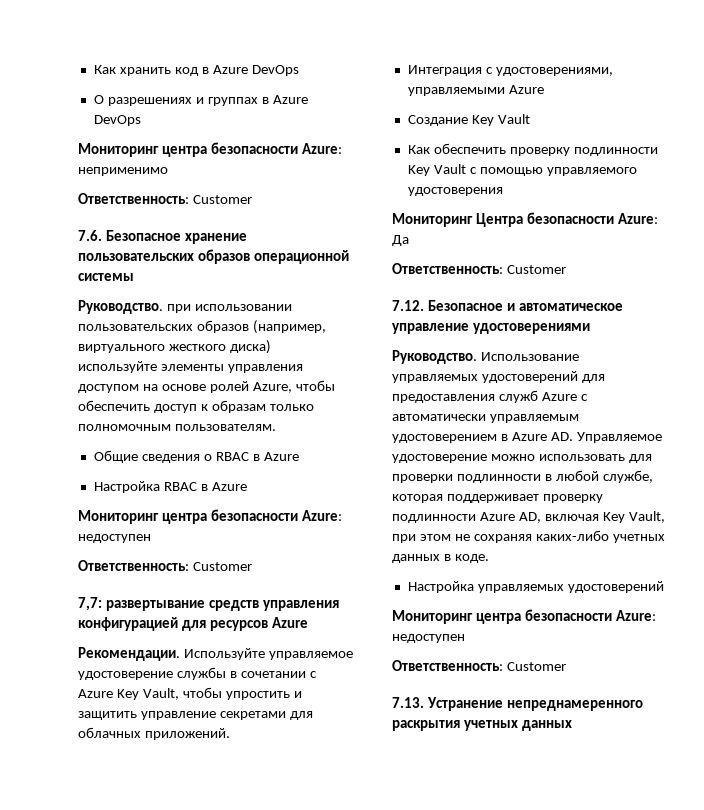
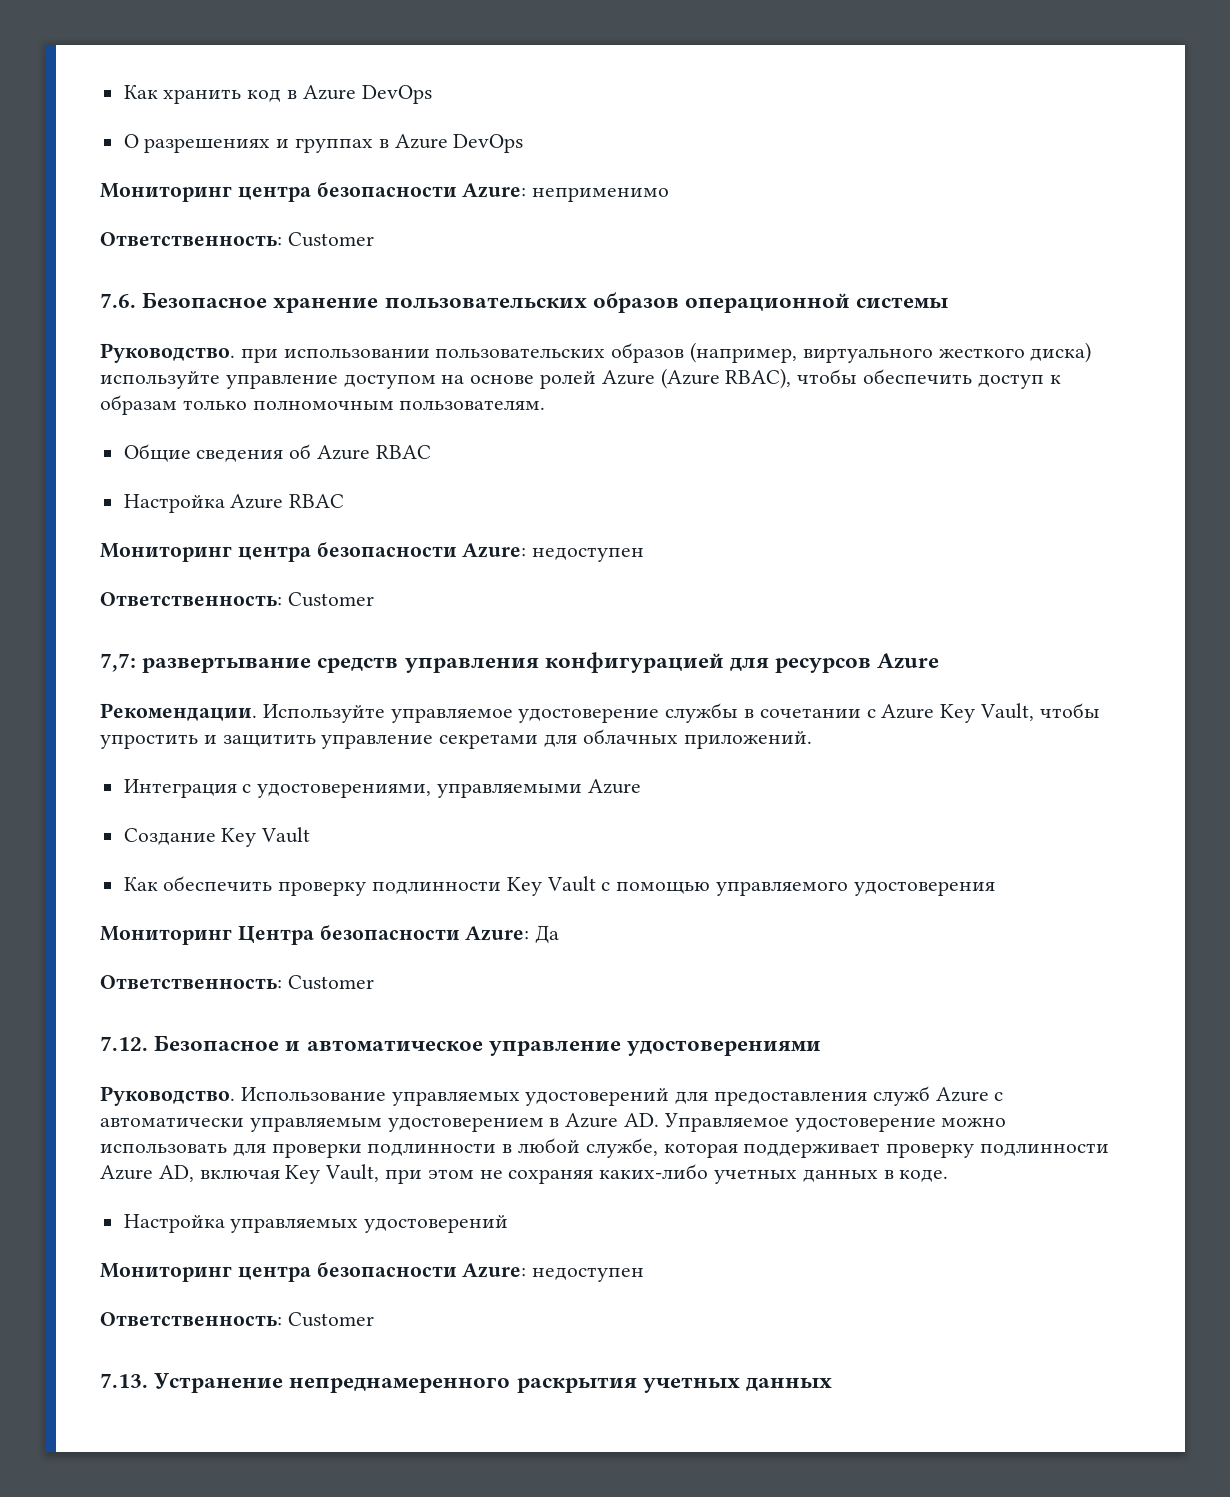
- Руководство. при использовании пользовательских образов (например, виртуального жесткого диска) используйте элементы управления доступом на основе ролей Azure, чтобы обеспечить доступ к образам только полномочным пользователям.
+ Руководство. при использовании пользовательских образов (например, виртуального жесткого диска) используйте управление доступом на основе ролей Azure (Azure RBAC), чтобы обеспечить доступ к образам только полномочным пользователям.
- Общие сведения о RBAC в Azure
- Настройка RBAC в Azure
+ Общие сведения об Azure RBAC
+ Настройка Azure RBAC

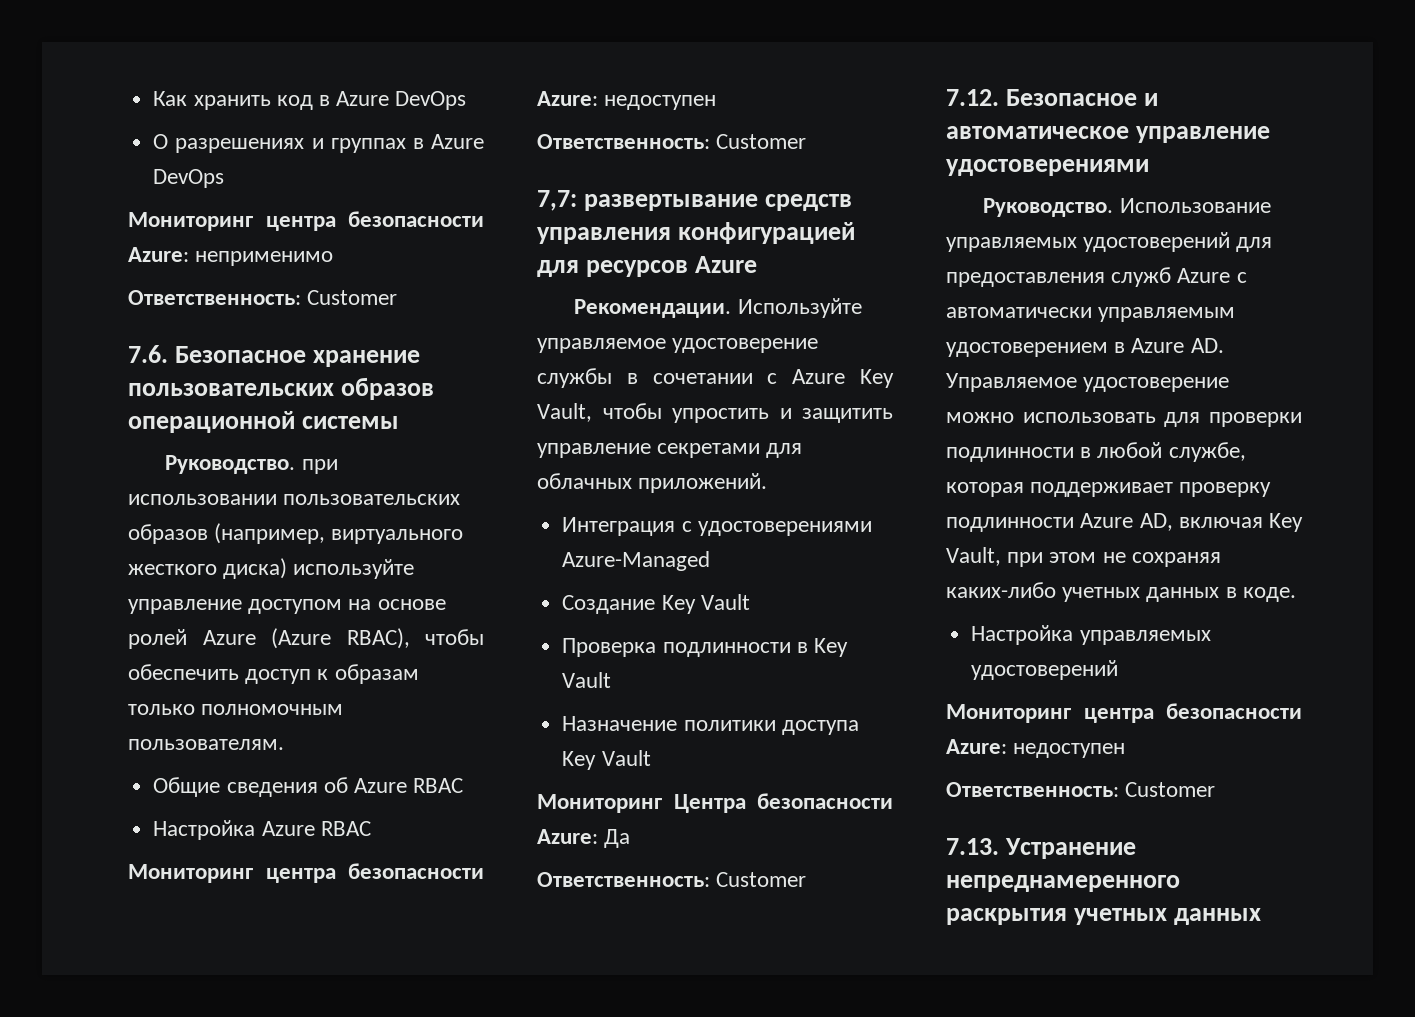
- Интеграция с удостоверениями, управляемыми Azure
+ Интеграция с удостоверениями Azure-Managed
- Как обеспечить проверку подлинности Key Vault с помощью управляемого удостоверения
+ Проверка подлинности в Key Vault
+ Назначение политики доступа Key Vault

